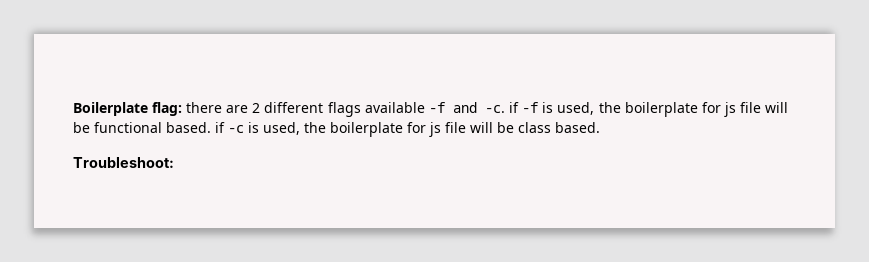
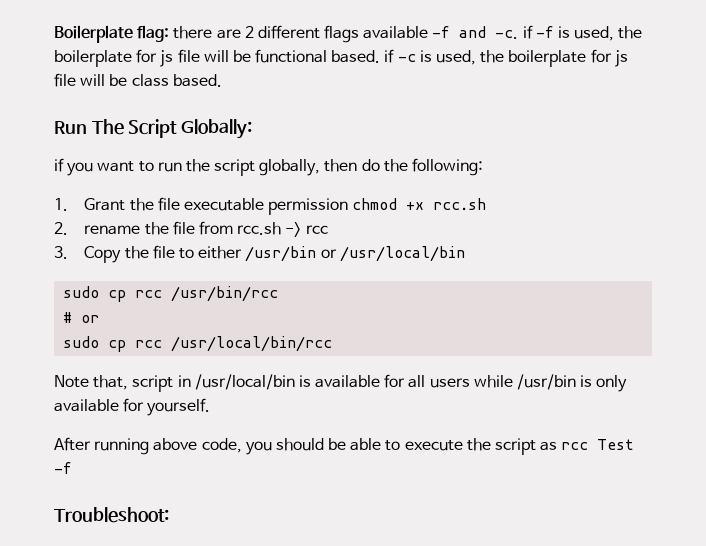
+ Run The Script Globally:
+ if you want to run the script globally, then do the following:
+ 1. Grant the file executable permission chmod +x rcc.sh
+ 2. rename the file from rcc.sh -> rcc
+ 3. Copy the file to either /usr/bin or /usr/local/bin
+ sudo cp rcc /usr/bin/rcc
+ # or
+ sudo cp rcc /usr/local/bin/rcc
+ Note that, script in /usr/local/bin is available for all users while /usr/bin is only available for yourself.
+ After running above code, you should be able to execute the script as rcc Test -f

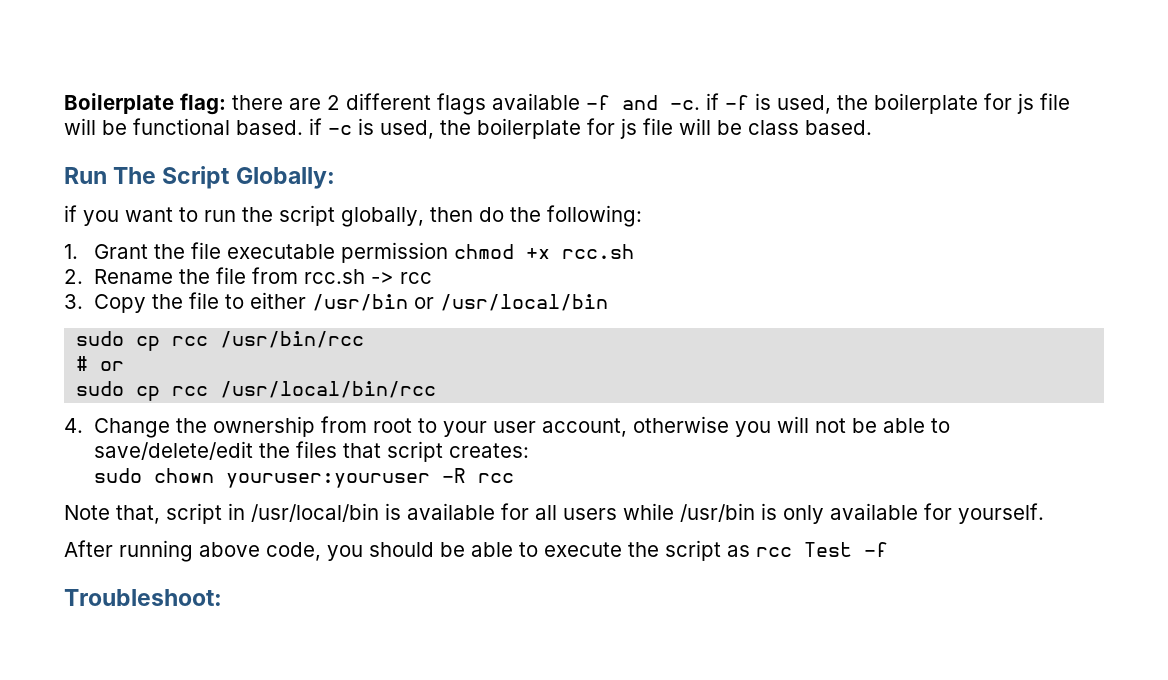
- 2. rename the file from rcc.sh -> rcc
+ 2. Rename the file from rcc.sh -> rcc
+ 4. Change the ownership from root to your user account, otherwise you will not be able to save/delete/edit the files that script creates:
+ sudo chown youruser:youruser -R rcc

